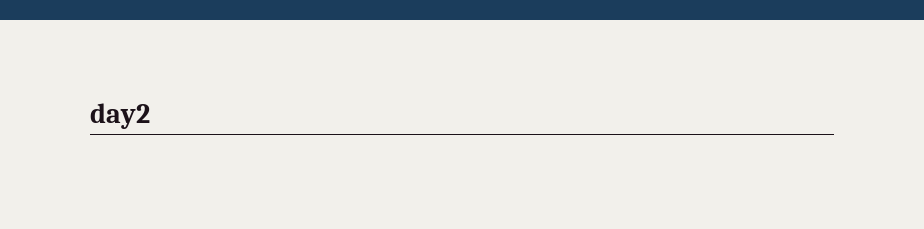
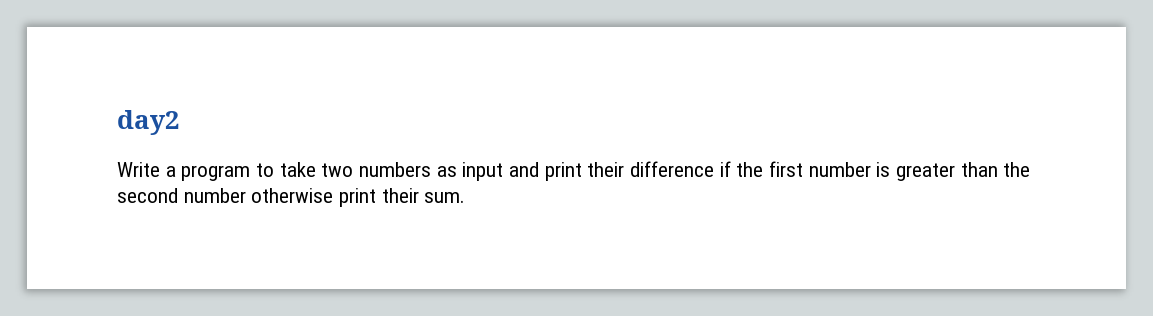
+ Write a program to take two numbers as input and print their difference if the first number is greater than the second number otherwise print their sum.

